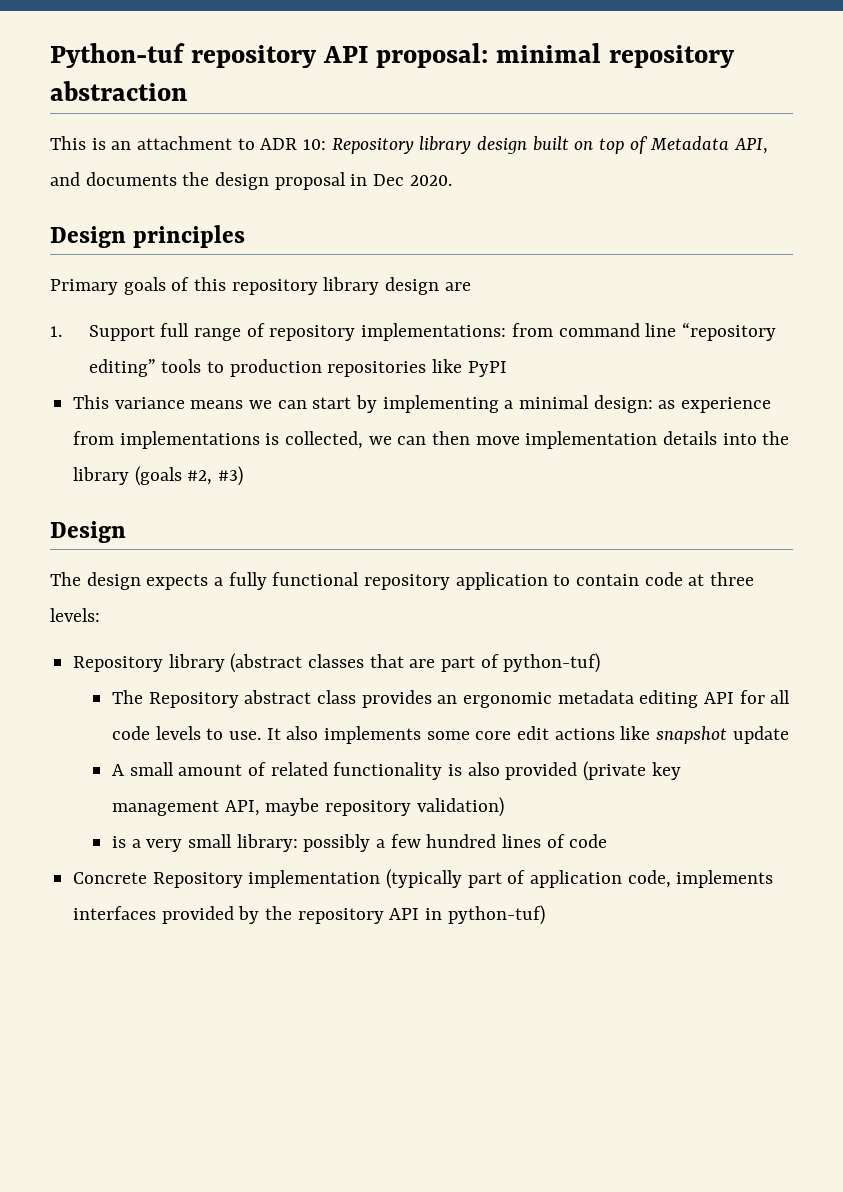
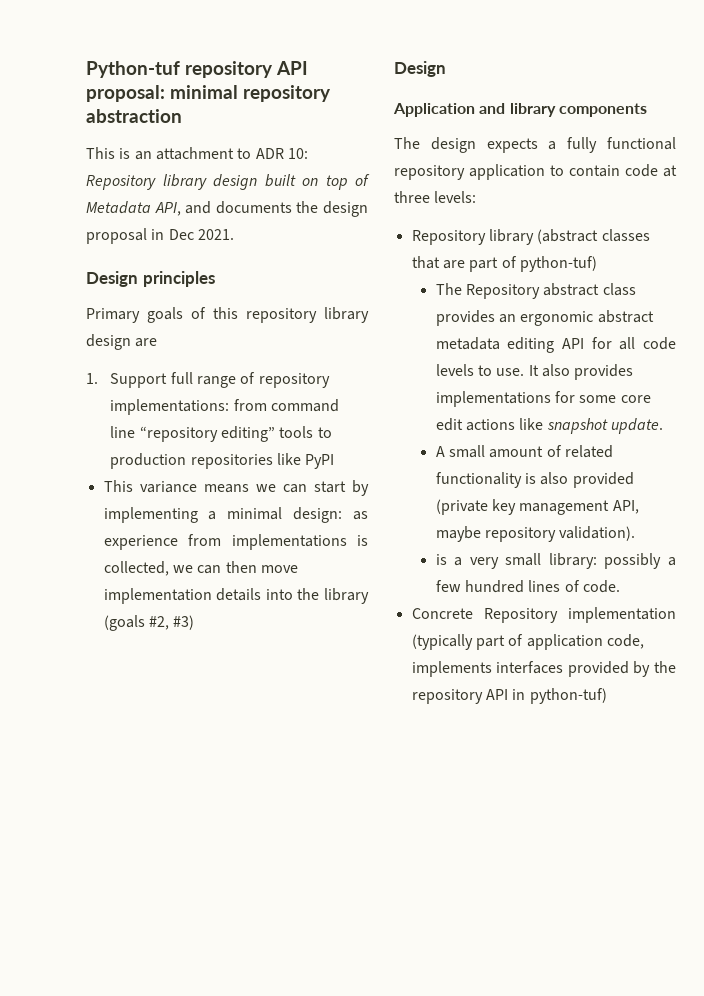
- This is an attachment to ADR 10: Repository library design built on top of Metadata API, and documents the design proposal in Dec 2020.
+ This is an attachment to ADR 10: Repository library design built on top of Metadata API, and documents the design proposal in Dec 2021.
+ Application and library components
- The Repository abstract class provides an ergonomic metadata editing API for all code levels to use.
+ The Repository abstract class provides an ergonomic abstract metadata editing API for all code levels to use.
- It also implements some core edit actions like snapshot update
+ It also provides implementations for some core edit actions like snapshot update.
- A small amount of related functionality is also provided (private key management API, maybe repository validation)
+ A small amount of related functionality is also provided (private key management API, maybe repository validation).
- is a very small library: possibly a few hundred lines of code
+ is a very small library: possibly a few hundred lines of code.

